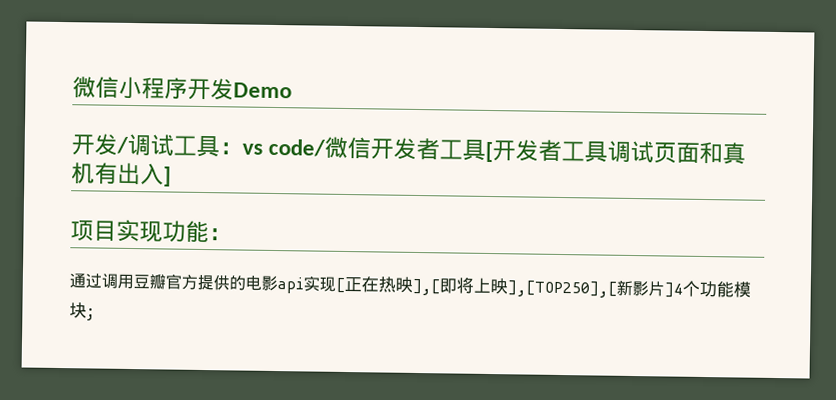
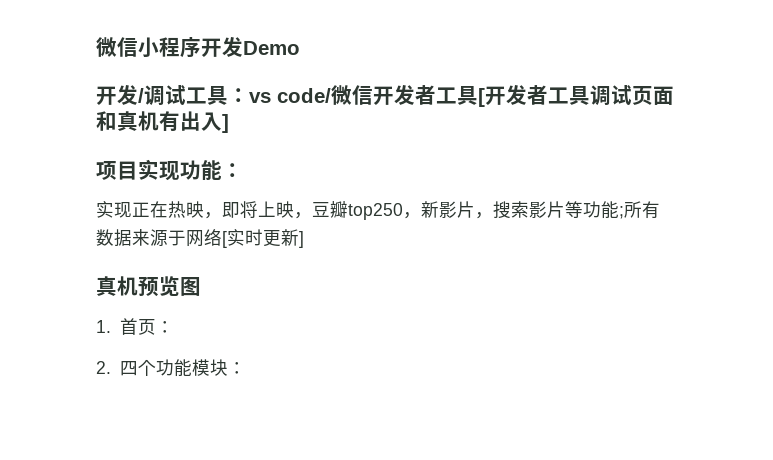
- 通过调用豆瓣官方提供的电影api实现[正在热映],[即将上映],[TOP250],[新影片]4个功能模块;
+ 实现正在热映，即将上映，豆瓣top250，新影片，搜索影片等功能;所有数据来源于网络[实时更新]
+ 真机预览图
+ 1.首页：
+ 2.四个功能模块：

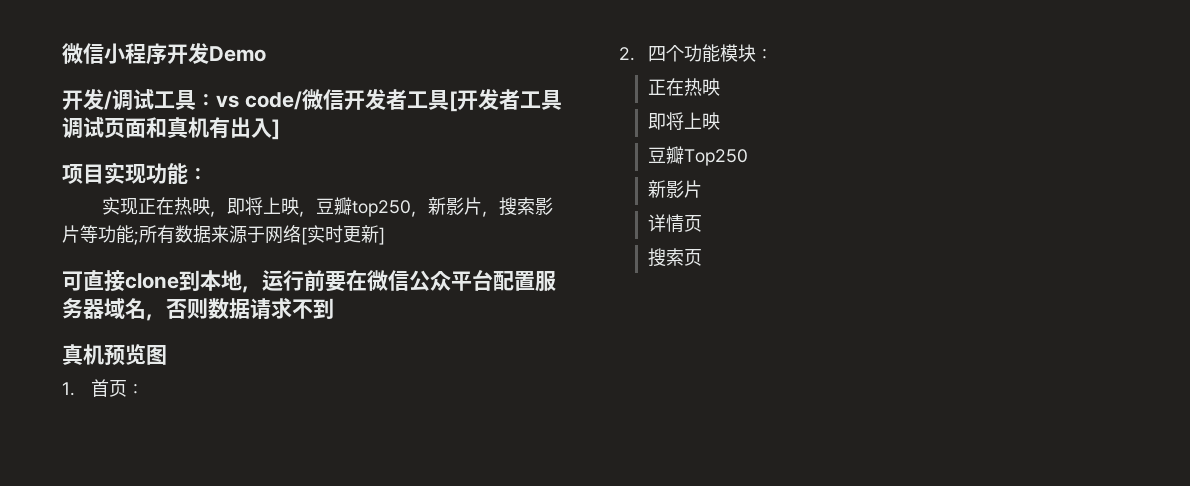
+ 可直接clone到本地，运行前要在微信公众平台配置服务器域名，否则数据请求不到
  2.四个功能模块：
+ 正在热映
+ 即将上映
+ 豆瓣Top250
+ 新影片
+ 详情页
+ 搜索页

